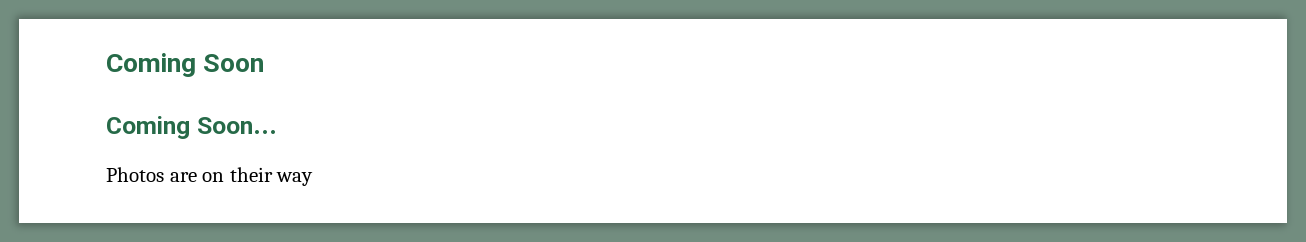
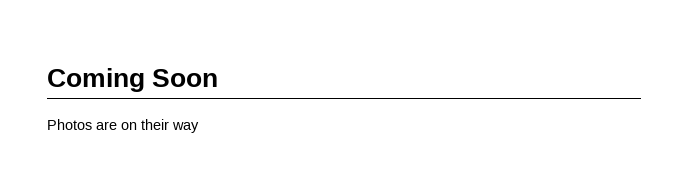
- Coming Soon...

